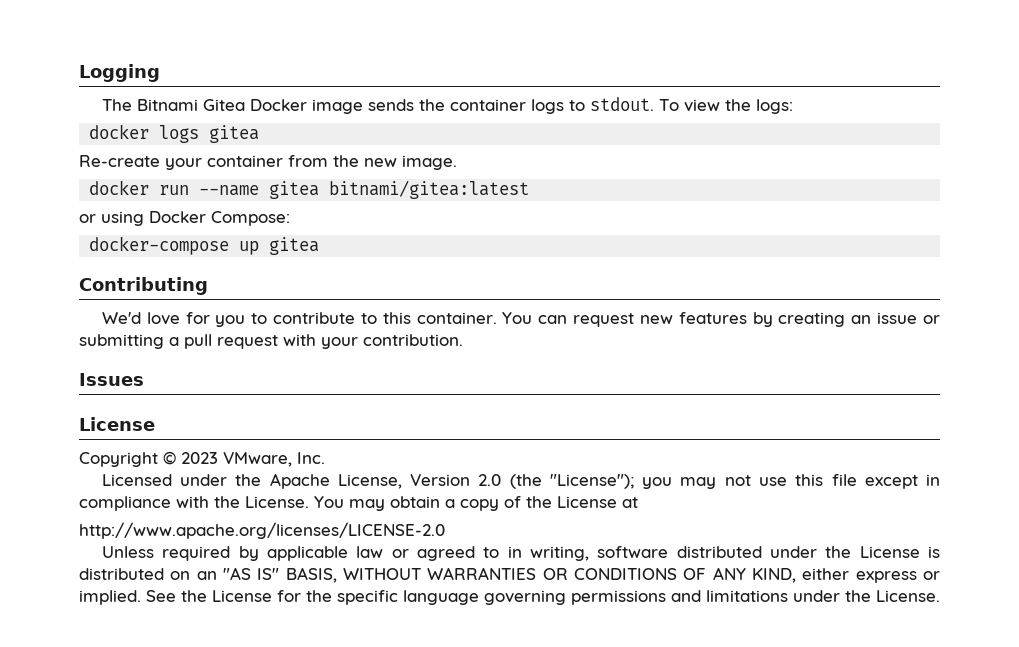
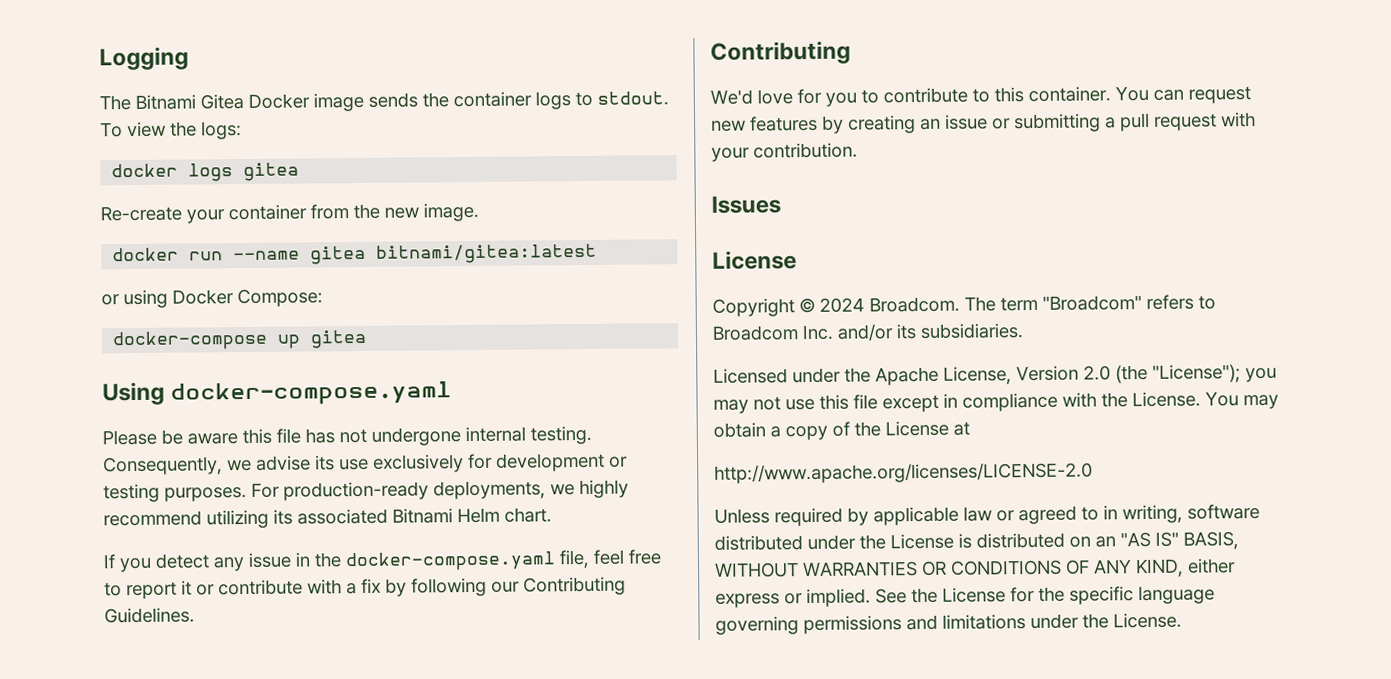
+ Using docker-compose.yaml
+ Please be aware this file has not undergone internal testing. Consequently, we advise its use exclusively for development or testing purposes. For production-ready deployments, we highly recommend utilizing its associated Bitnami Helm chart.
+ If you detect any issue in the docker-compose.yaml file, feel free to report it or contribute with a fix by following our Contributing Guidelines.
- Copyright © 2023 VMware, Inc.
+ Copyright © 2024 Broadcom. The term "Broadcom" refers to Broadcom Inc. and/or its subsidiaries.

